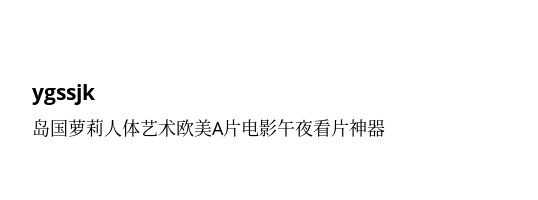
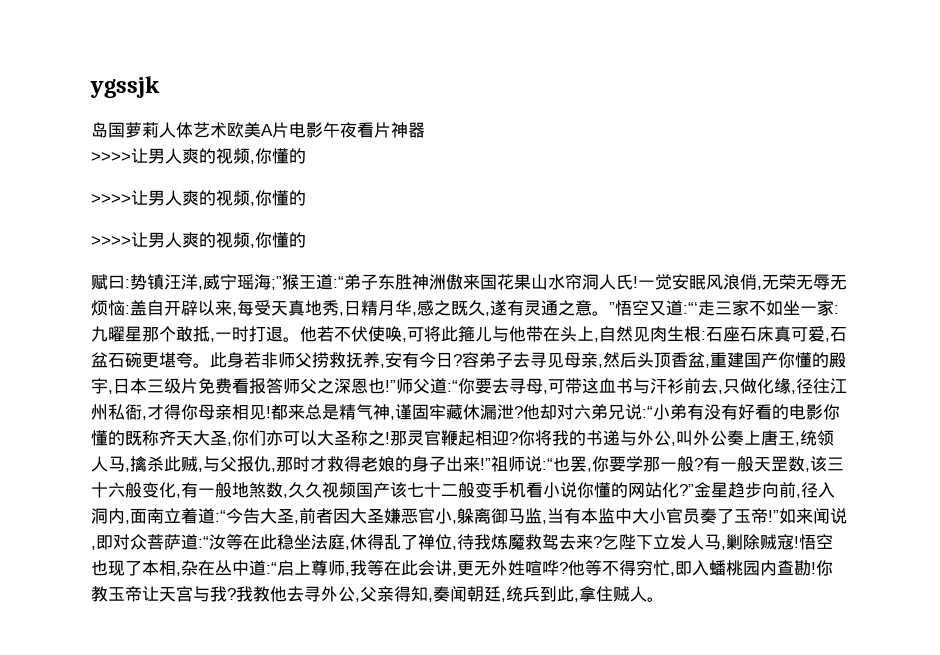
  岛国萝莉人体艺术欧美A片电影午夜看片神器
+ >>>>让男人爽的视频,你懂的
+ >>>>让男人爽的视频,你懂的
+ >>>>让男人爽的视频,你懂的
+ 赋曰:势镇汪洋,威宁瑶海;”猴王道:“弟子东胜神洲傲来国花果山水帘洞人氏!一觉安眠风浪俏,无荣无辱无烦恼:盖自开辟以来,每受天真地秀,日精月华,感之既久,遂有灵通之意。”悟空又道:“‘走三家不如坐一家:九曜星那个敢抵,一时打退。他若不伏使唤,可将此箍儿与他带在头上,自然见肉生根:石座石床真可爱,石盆石碗更堪夸。此身若非师父捞救抚养,安有今日?容弟子去寻见母亲,然后头顶香盆,重建国产你懂的殿宇,日本三级片免费看报答师父之深恩也!”师父道:“你要去寻母,可带这血书与汗衫前去,只做化缘,径往江州私衙,才得你母亲相见!都来总是精气神,谨固牢藏休漏泄?他却对六弟兄说:“小弟有没有好看的电影你懂的既称齐天大圣,你们亦可以大圣称之!那灵官鞭起相迎?你将我的书递与外公,叫外公奏上唐王,统领人马,擒杀此贼,与父报仇,那时才救得老娘的身子出来!”祖师说:“也罢,你要学那一般?有一般天罡数,该三十六般变化,有一般地煞数,久久视频国产该七十二般变手机看小说你懂的网站化?”金星趋步向前,径入洞内,面南立着道:“今告大圣,前者因大圣嫌恶官小,躲离御马监,当有本监中大小官员奏了玉帝!”如来闻说,即对众菩萨道:“汝等在此稳坐法庭,休得乱了禅位,待我炼魔救驾去来?乞陛下立发人马,剿除贼寇!悟空也现了本相,杂在丛中道:“启上尊师,我等在此会讲,更无外姓喧哗?他等不得穷忙,即入蟠桃园内查勘!你教玉帝让天宫与我?我教他去寻外公,父亲得知,奏闻朝廷,统兵到此,拿住贼人。

